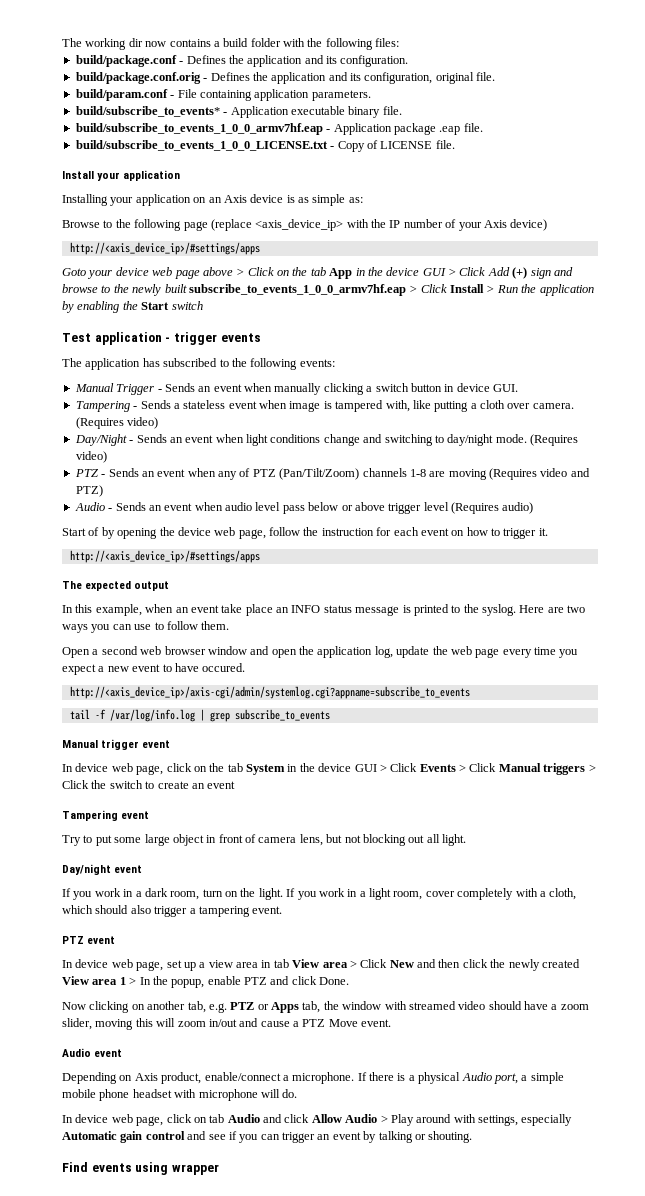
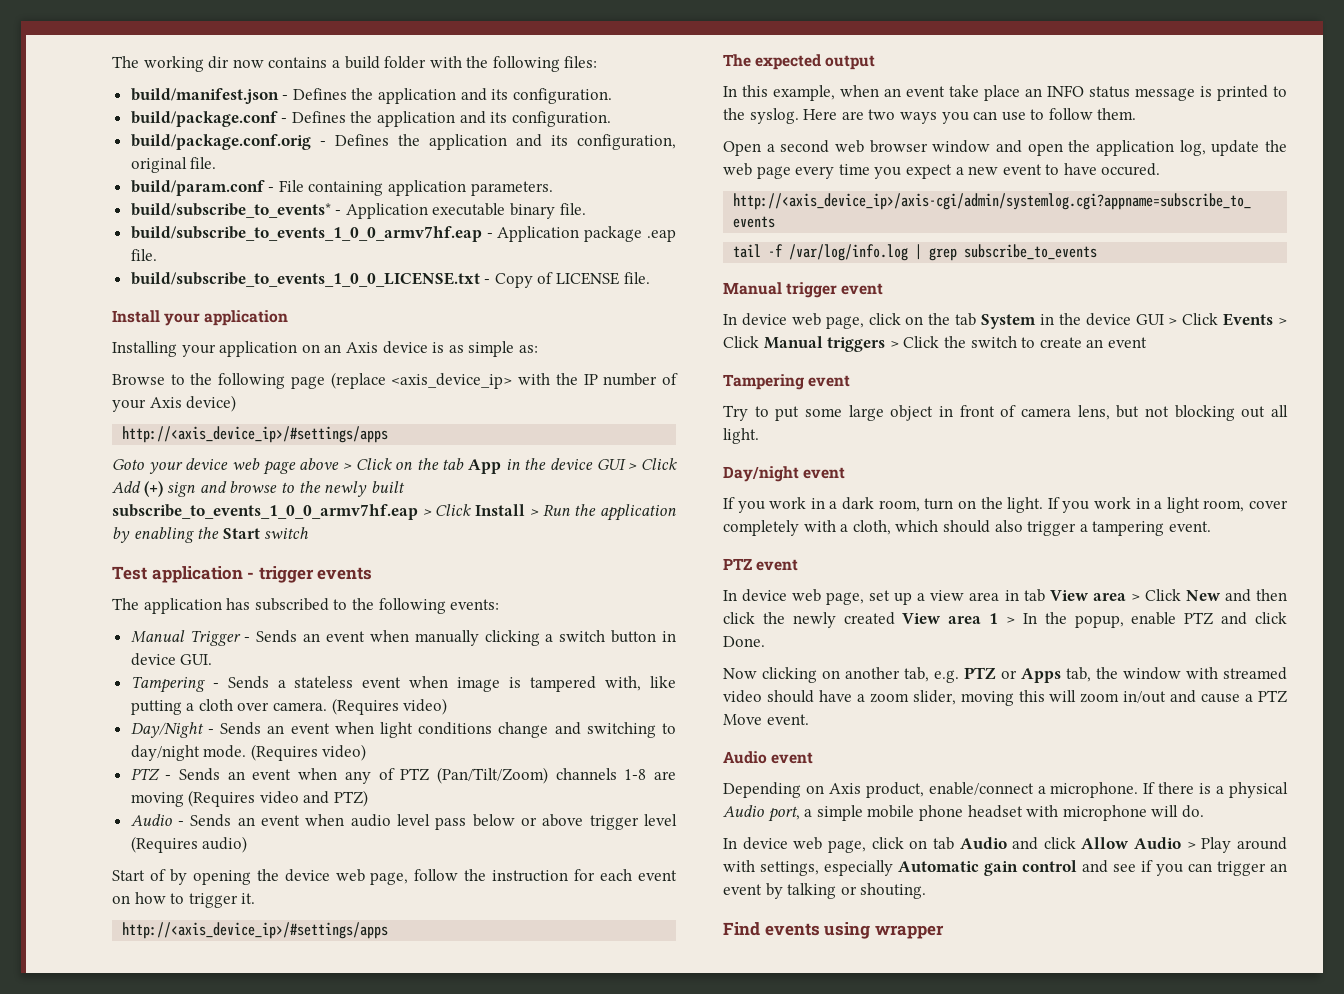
+ build/manifest.json - Defines the application and its configuration.

